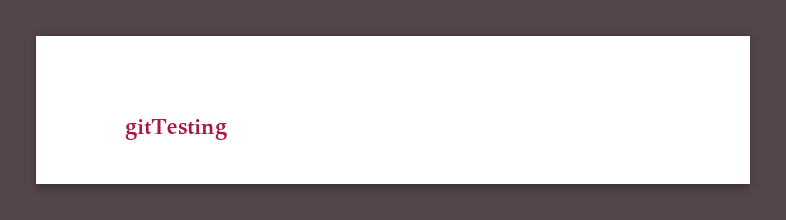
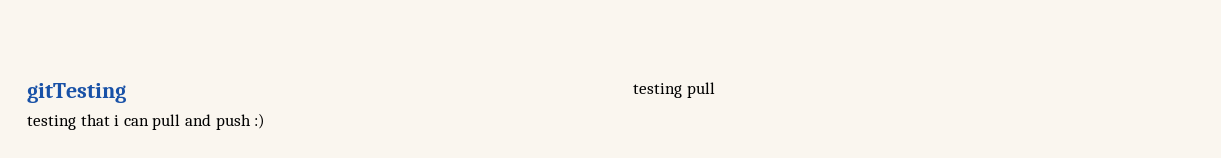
+ testing that i can pull and push :)
+ testing pull

